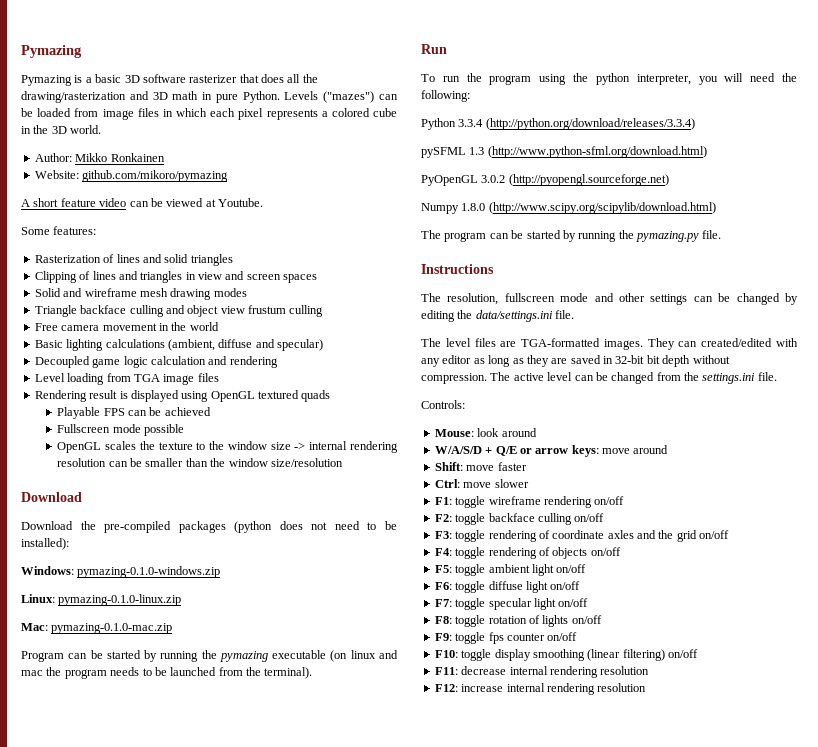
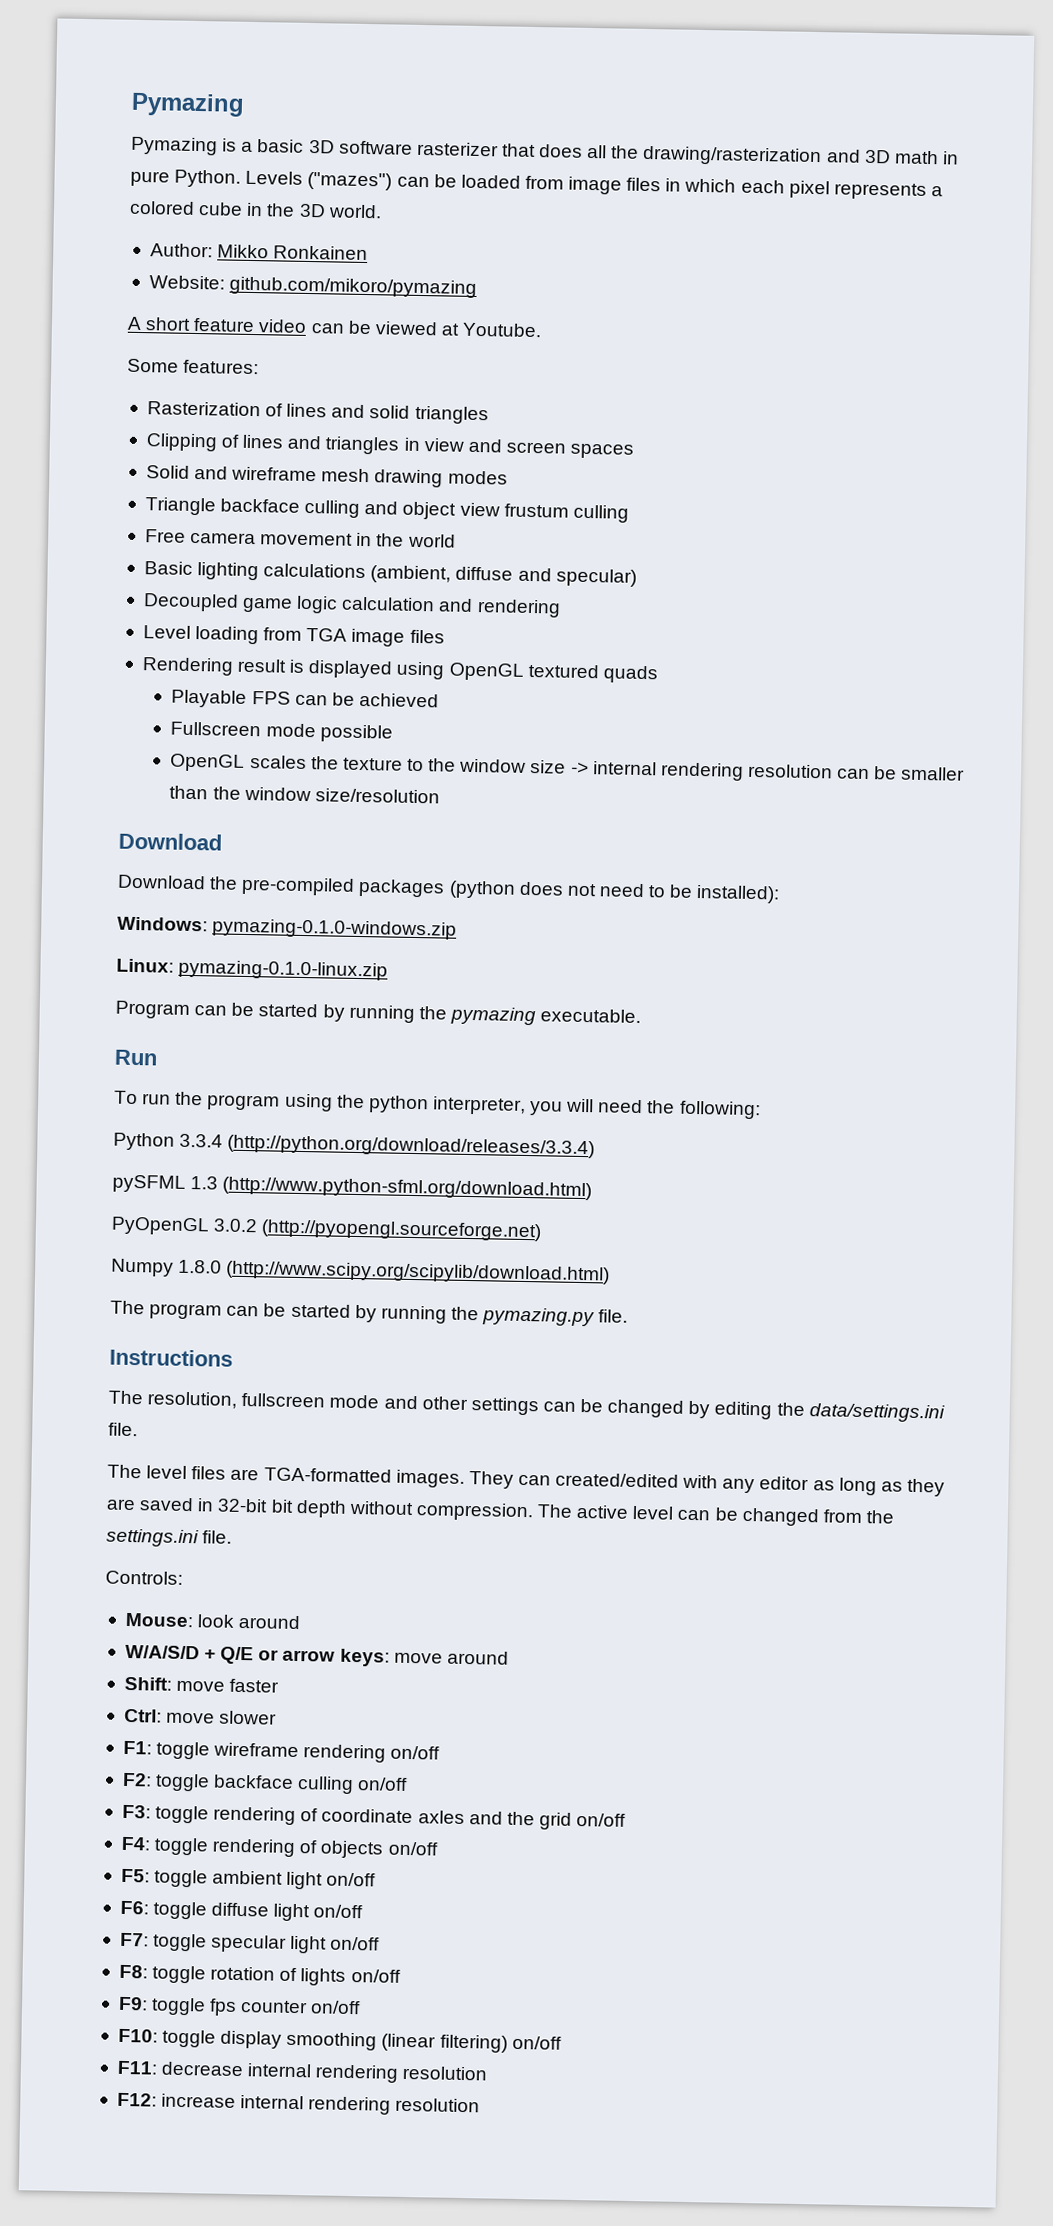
- Mac: pymazing-0.1.0-mac.zip
- Program can be started by running the pymazing executable (on linux and mac the program needs to be launched from the terminal).
+ Program can be started by running the pymazing executable.

